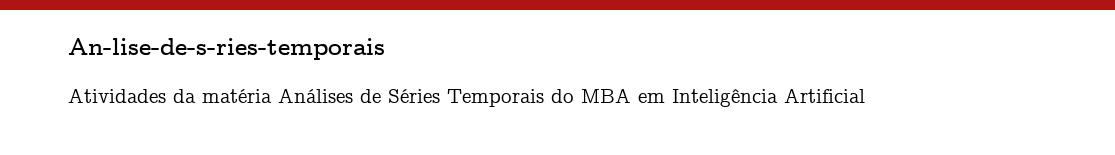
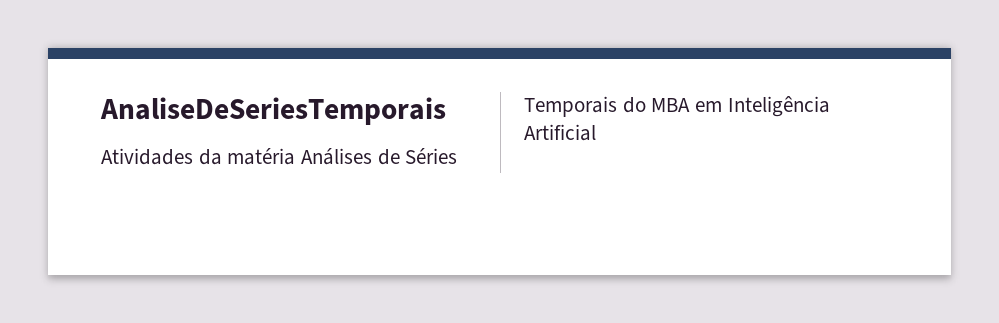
- An-lise-de-s-ries-temporais
+ AnaliseDeSeriesTemporais

